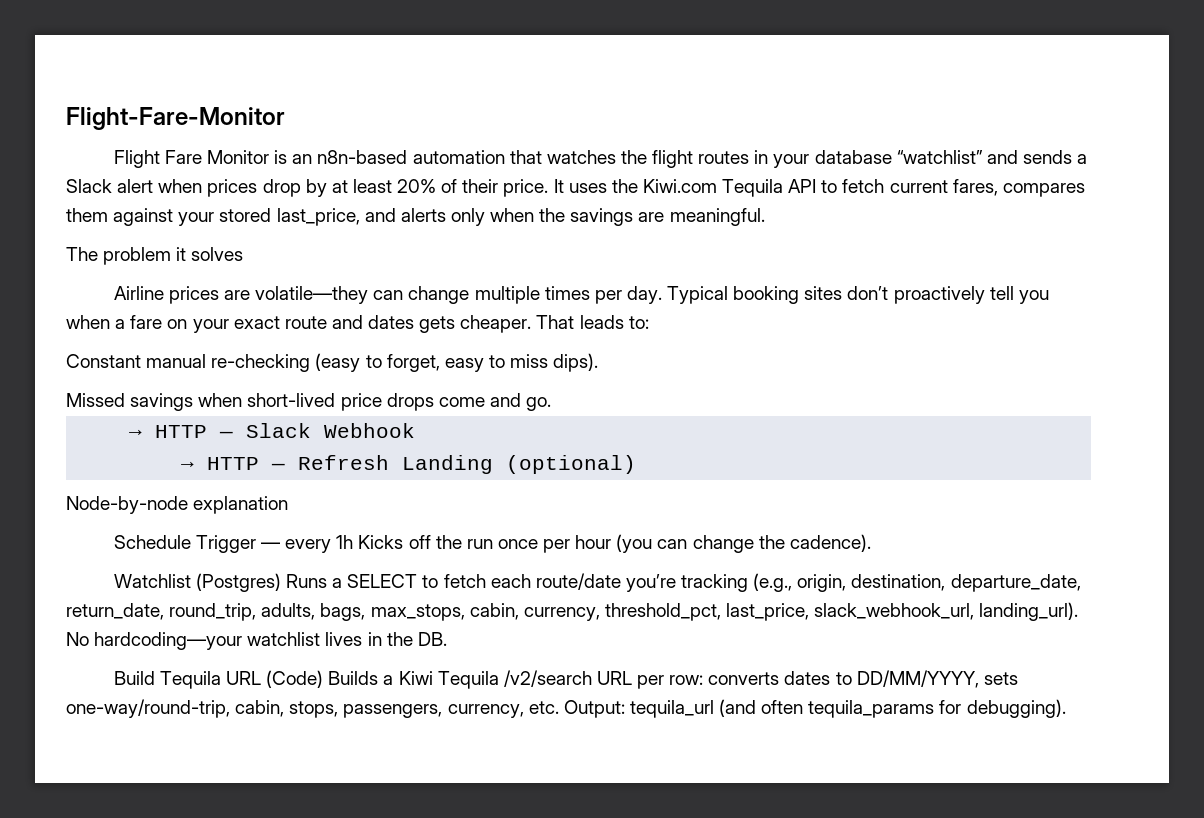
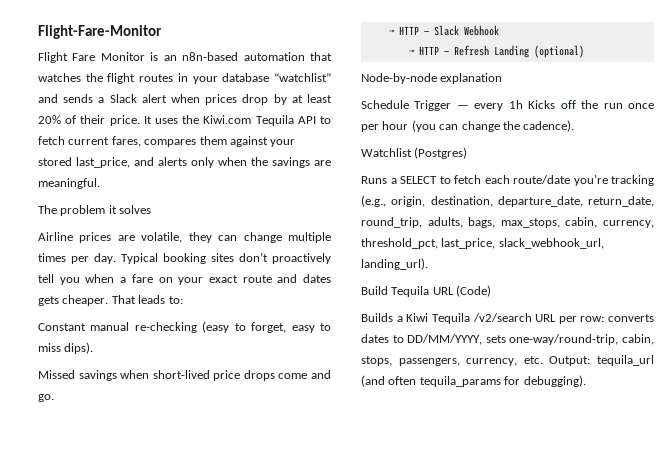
- Airline prices are volatile—they can change multiple times per day.
+ Airline prices are volatile, they can change multiple times per day.
- Watchlist (Postgres) Runs a SELECT to fetch each route/date you’re tracking (e.g., origin, destination, departure_date, return_date, round_trip, adults, bags, max_stops, cabin, currency, threshold_pct, last_price, slack_webhook_url, landing_url). No hardcoding—your watchlist lives in the DB.
+ Watchlist (Postgres)
+ Runs a SELECT to fetch each route/date you’re tracking (e.g., origin, destination, departure_date, return_date, round_trip, adults, bags, max_stops, cabin, currency, threshold_pct, last_price, slack_webhook_url, landing_url).
- Build Tequila URL (Code) Builds a Kiwi Tequila /v2/search URL per row: converts dates to DD/MM/YYYY, sets one-way/round-trip, cabin, stops, passengers, currency, etc. Output: tequila_url (and often tequila_params for debugging).
+ Build Tequila URL (Code)
+ Builds a Kiwi Tequila /v2/search URL per row: converts dates to DD/MM/YYYY, sets one-way/round-trip, cabin, stops, passengers, currency, etc. Output: tequila_url (and often tequila_params for debugging).

